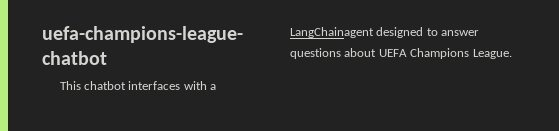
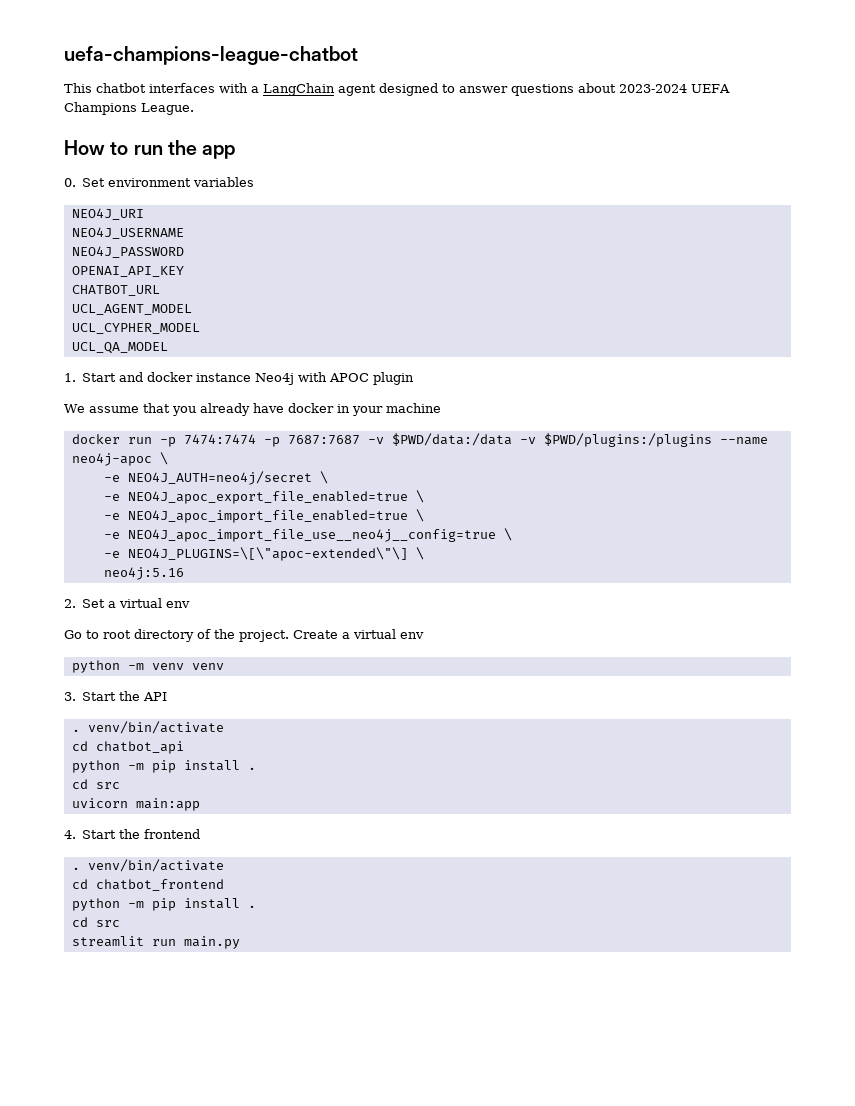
- This chatbot interfaces with a LangChainagent designed to answer questions about UEFA Champions League.
+ This chatbot interfaces with a LangChain agent designed to answer questions about 2023-2024 UEFA Champions League.
+ How to run the app
+ 0. Set environment variables
+ NEO4J_URI
+ NEO4J_USERNAME
+ NEO4J_PASSWORD
+ OPENAI_API_KEY
+ CHATBOT_URL
+ UCL_AGENT_MODEL
+ UCL_CYPHER_MODEL
+ UCL_QA_MODEL
+ 1. Start and docker instance Neo4j with APOC plugin
+ We assume that you already have docker in your machine
+ docker run -p 7474:7474 -p 7687:7687 -v $PWD/data:/data -v $PWD/plugins:/plugins --name neo4j-apoc \
+ -e NEO4J_AUTH=neo4j/secret \
+ -e NEO4J_apoc_export_file_enabled=true \
+ -e NEO4J_apoc_import_file_enabled=true \
+ -e NEO4J_apoc_import_file_use__neo4j__config=true \
+ -e NEO4J_PLUGINS=\[\"apoc-extended\"\] \
+ neo4j:5.16
+ 2. Set a virtual env
+ Go to root directory of the project. Create a virtual env
+ python -m venv venv
+ 3. Start the API
+ . venv/bin/activate
+ cd chatbot_api
+ python -m pip install .
+ cd src
+ uvicorn main:app
+ 4. Start the frontend
+ . venv/bin/activate
+ cd chatbot_frontend
+ python -m pip install .
+ cd src
+ streamlit run main.py

